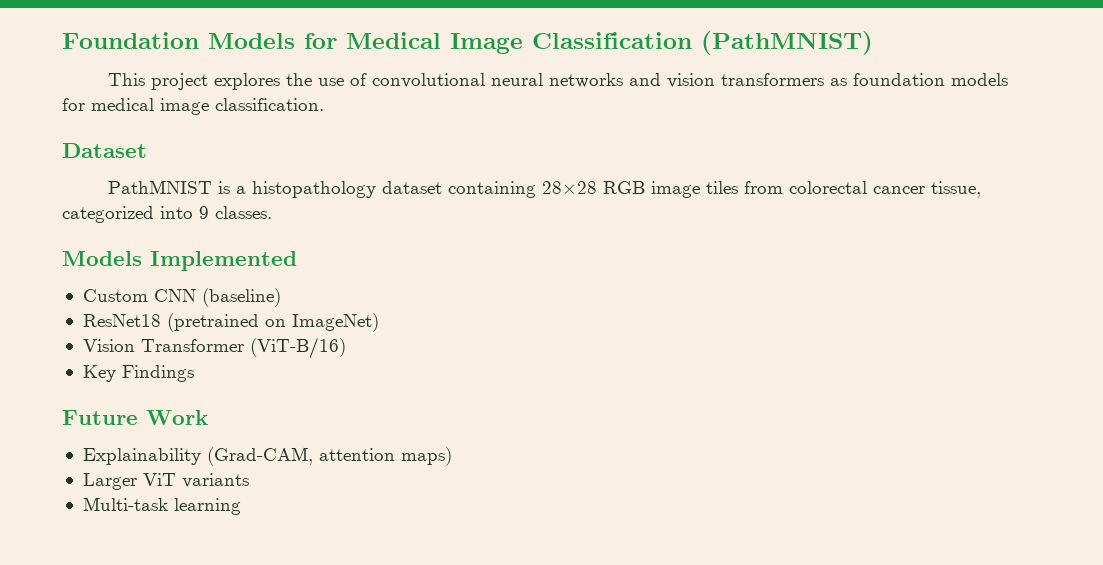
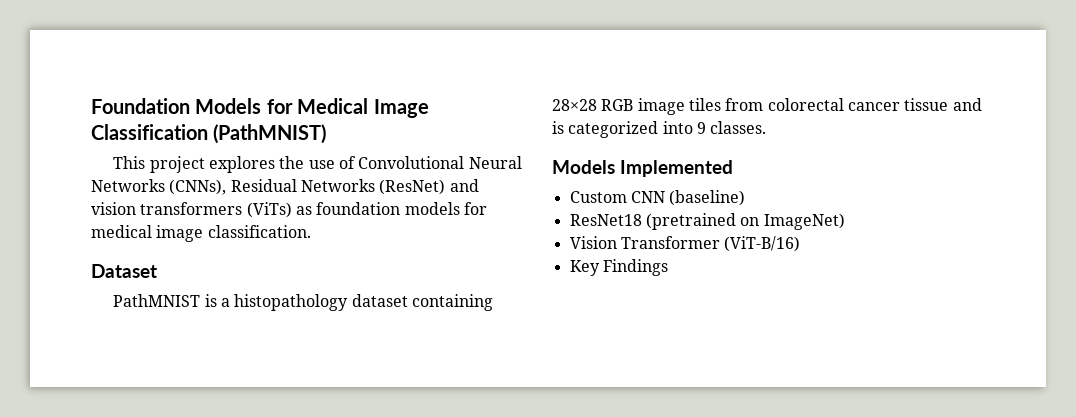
- This project explores the use of convolutional neural networks and vision transformers as foundation models for medical image classification.
+ This project explores the use of Convolutional Neural Networks (CNNs), Residual Networks (ResNet) and vision transformers (ViTs) as foundation models for medical image classification.
- PathMNIST is a histopathology dataset containing 28×28 RGB image tiles from colorectal cancer tissue, categorized into 9 classes.
+ PathMNIST is a histopathology dataset containing 28×28 RGB image tiles from colorectal cancer tissue and is categorized into 9 classes.
- Future Work
- Explainability (Grad-CAM, attention maps)
- Larger ViT variants
- Multi-task learning

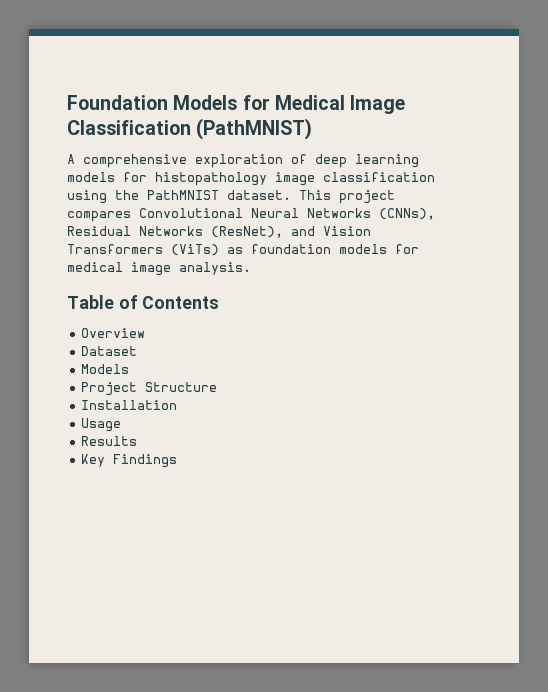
- This project explores the use of Convolutional Neural Networks (CNNs), Residual Networks (ResNet) and vision transformers (ViTs) as foundation models for medical image classification.
+ A comprehensive exploration of deep learning models for histopathology image classification using the PathMNIST dataset. This project compares Convolutional Neural Networks (CNNs), Residual Networks (ResNet), and Vision Transformers (ViTs) as foundation models for medical image analysis.
+ Table of Contents
+ Overview
  Dataset
- PathMNIST is a histopathology dataset containing 28×28 RGB image tiles from colorectal cancer tissue and is categorized into 9 classes.
- Models Implemented
- Custom CNN (baseline)
- ResNet18 (pretrained on ImageNet)
- Vision Transformer (ViT-B/16)
+ Models
+ Project Structure
+ Installation
+ Usage
+ Results

